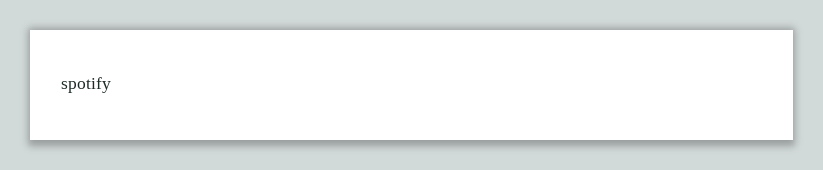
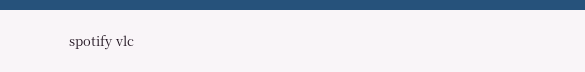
- spotify
+ spotify vlc

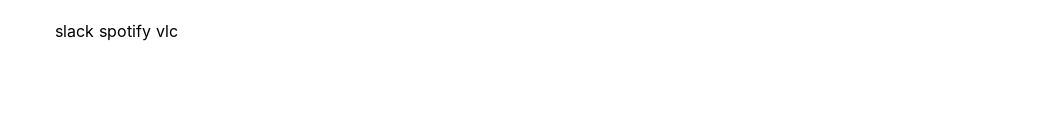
- spotify vlc
+ slack spotify vlc

